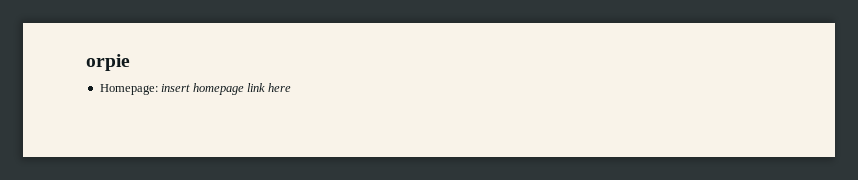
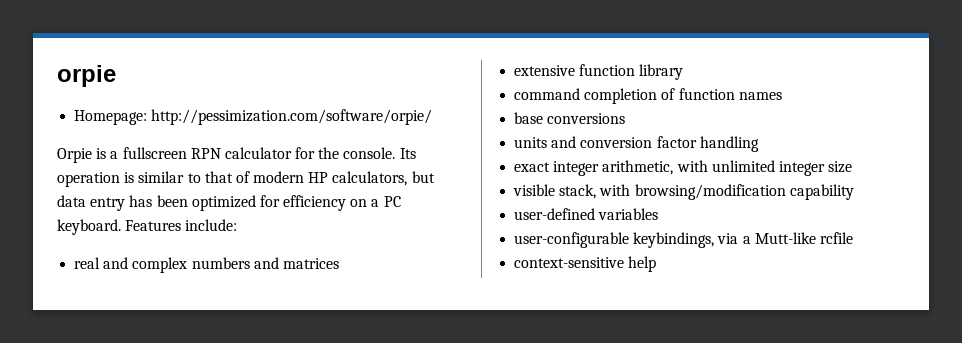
- Homepage: insert homepage link here
+ Homepage: http://pessimization.com/software/orpie/
+ Orpie is a fullscreen RPN calculator for the console. Its operation is similar to that of modern HP calculators, but data entry has been optimized for efficiency on a PC keyboard. Features include:
+ real and complex numbers and matrices
+ extensive function library
+ command completion of function names
+ base conversions
+ units and conversion factor handling
+ exact integer arithmetic, with unlimited integer size
+ visible stack, with browsing/modification capability
+ user-defined variables
+ user-configurable keybindings, via a Mutt-like rcfile
+ context-sensitive help

